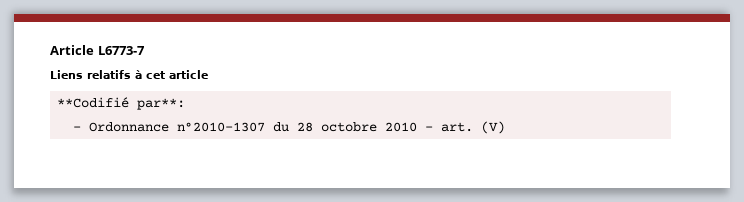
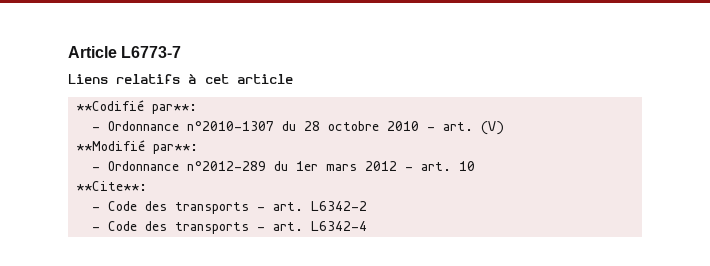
+ **Modifié par**:
+ - Ordonnance n°2012-289 du 1er mars 2012 - art. 10
+ **Cite**:
+ - Code des transports - art. L6342-2
+ - Code des transports - art. L6342-4

